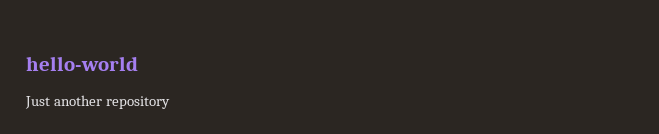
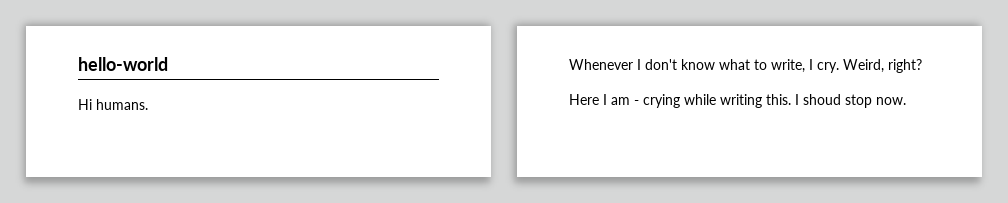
- Just another repository
+ Hi humans.
+ Whenever I don't know what to write, I cry. Weird, right?
+ Here I am - crying while writing this. I shoud stop now.

